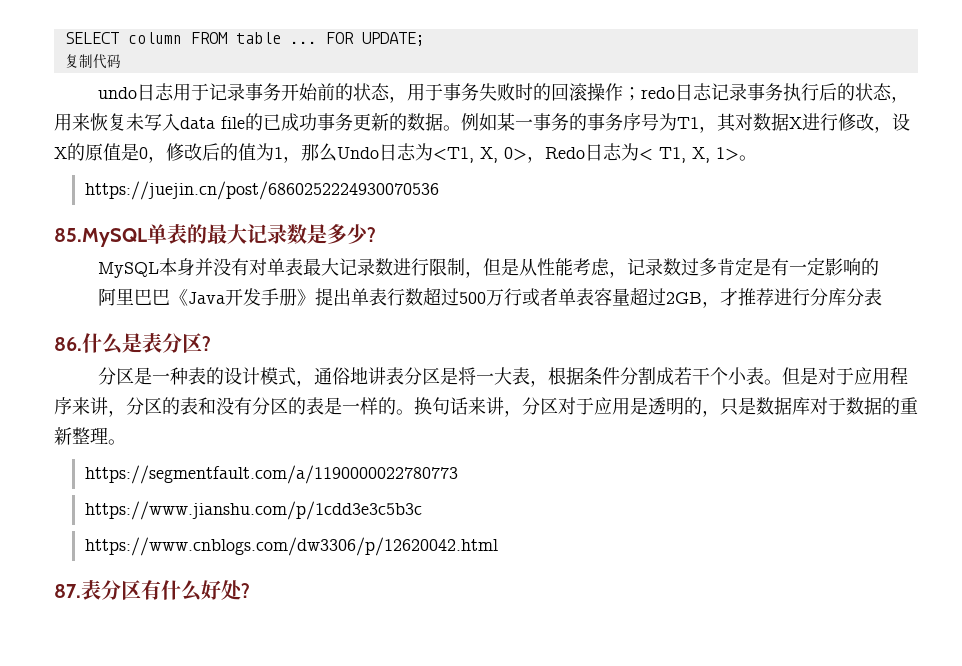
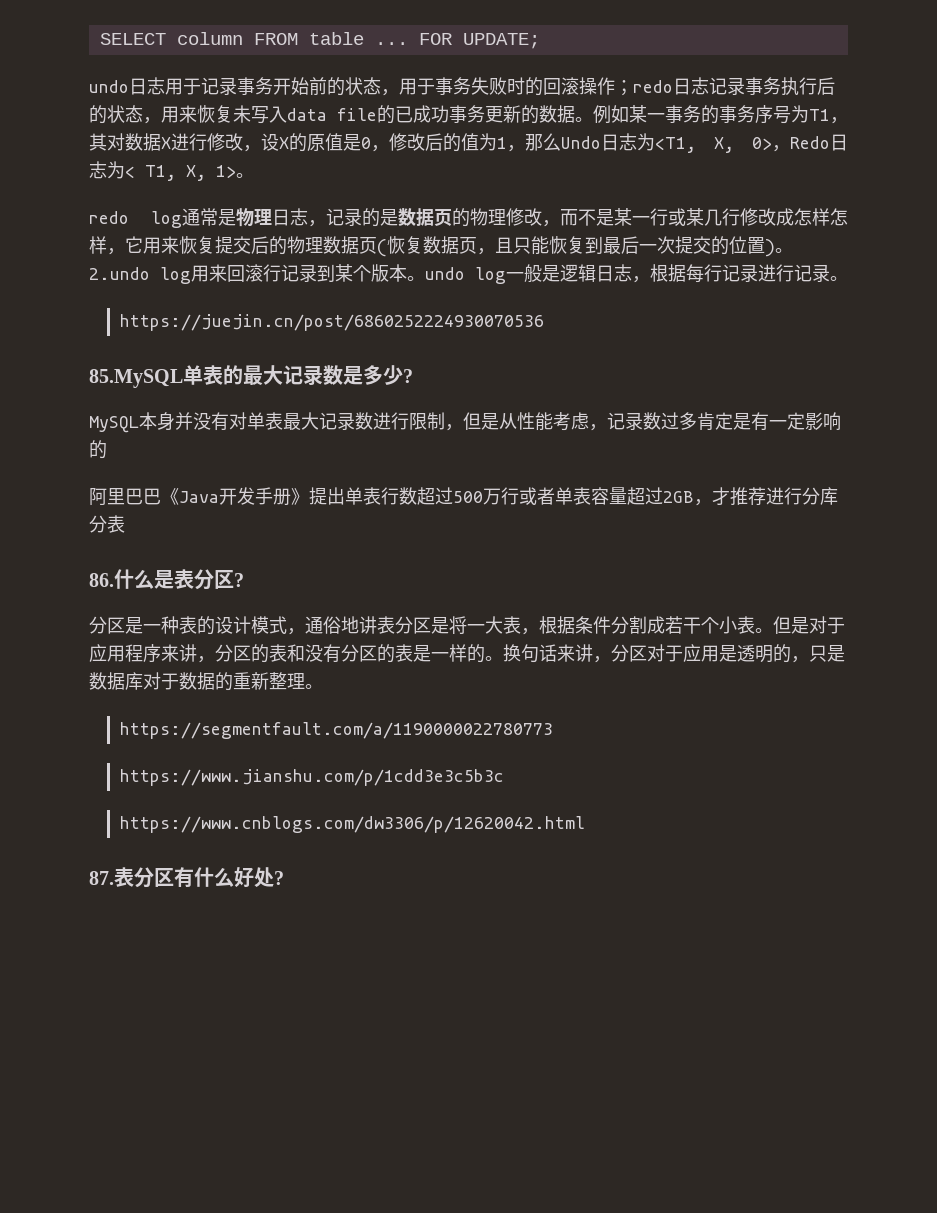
- 复制代码
+ redo log通常是物理日志，记录的是数据页的物理修改，而不是某一行或某几行修改成怎样怎样，它用来恢复提交后的物理数据页(恢复数据页，且只能恢复到最后一次提交的位置)。2.undo log用来回滚行记录到某个版本。undo log一般是逻辑日志，根据每行记录进行记录。

